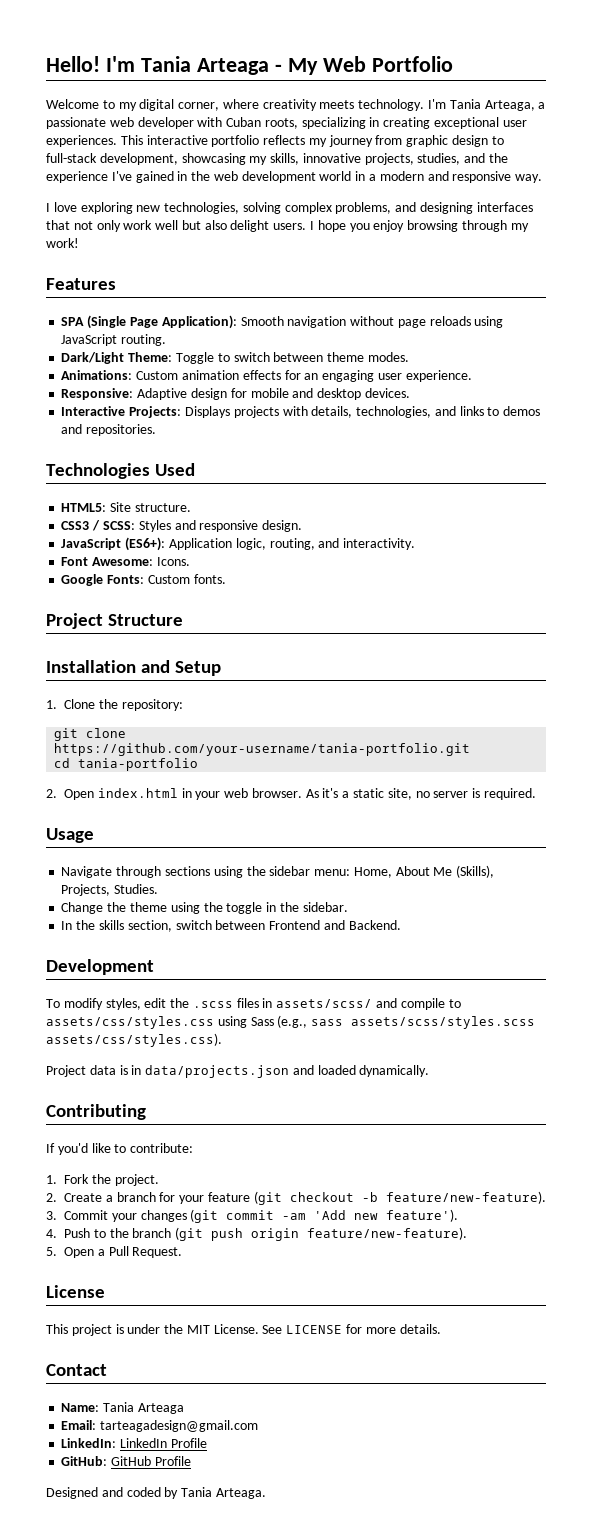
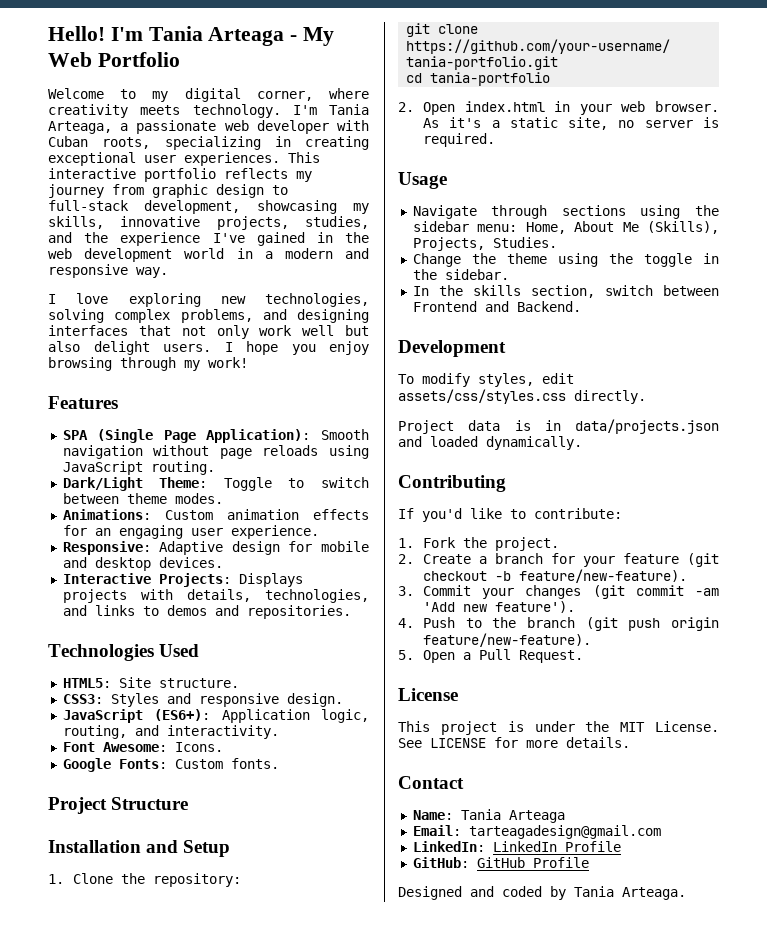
- CSS3 / SCSS: Styles and responsive design.
+ CSS3: Styles and responsive design.
- To modify styles, edit the .scss files in assets/scss/ and compile to assets/css/styles.css using Sass (e.g., sass assets/scss/styles.scss assets/css/styles.css).
+ To modify styles, edit assets/css/styles.css directly.

